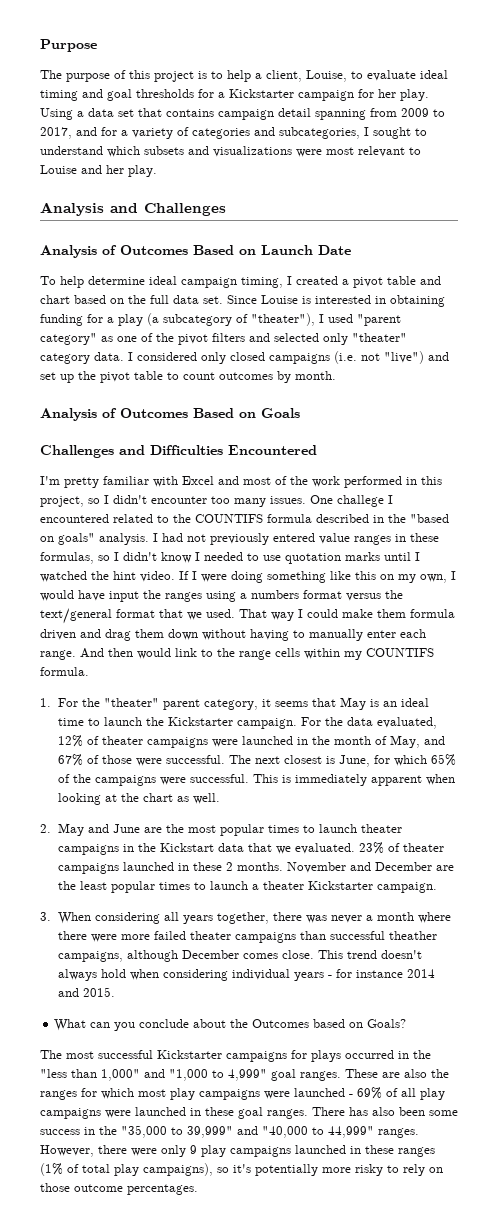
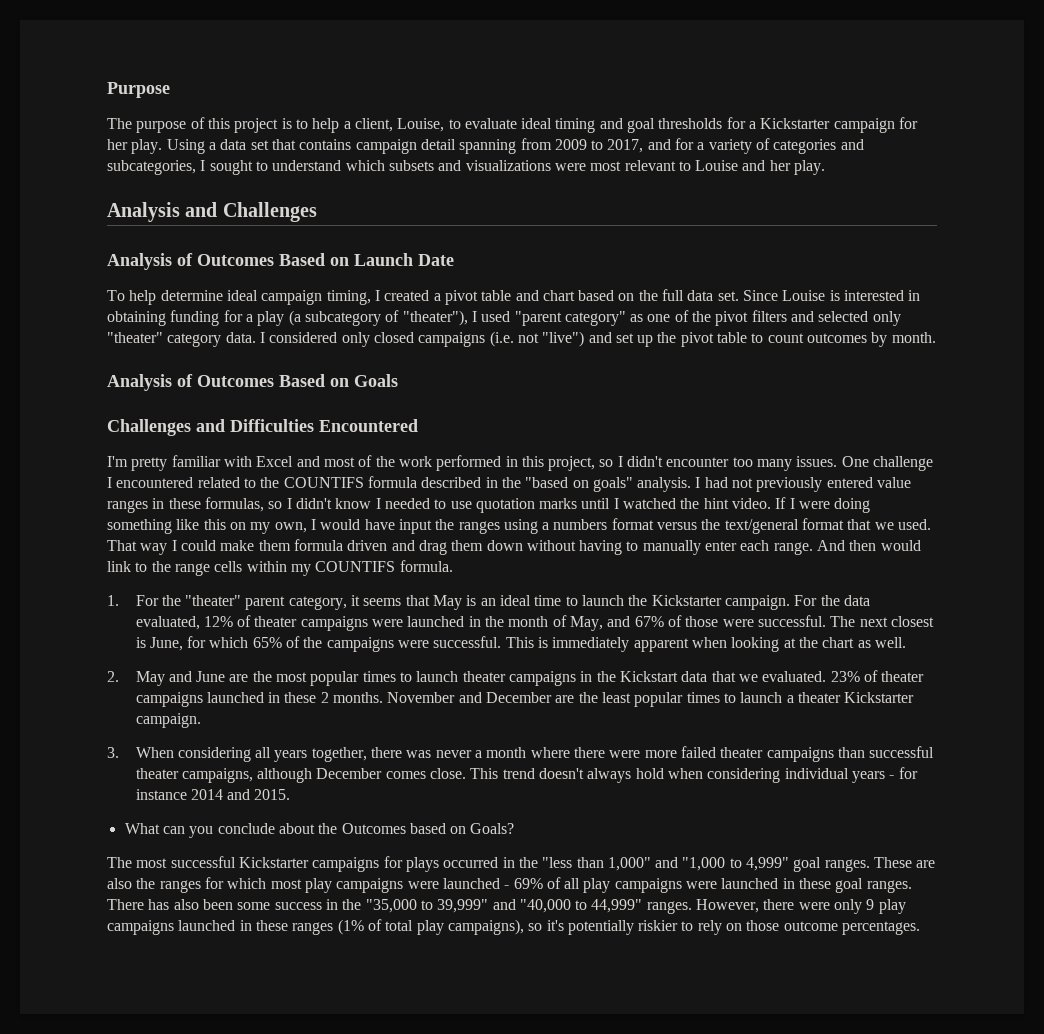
- One challege I encountered related to the COUNTIFS formula described in the "based on goals" analysis.
+ One challenge I encountered related to the COUNTIFS formula described in the "based on goals" analysis.
- 3. When considering all years together, there was never a month where there were more failed theater campaigns than successful theather campaigns, although December comes close.
+ 3. When considering all years together, there was never a month where there were more failed theater campaigns than successful theater campaigns, although December comes close.
- However, there were only 9 play campaigns launched in these ranges (1% of total play campaigns), so it's potentially more risky to rely on those outcome percentages.
+ However, there were only 9 play campaigns launched in these ranges (1% of total play campaigns), so it's potentially riskier to rely on those outcome percentages.

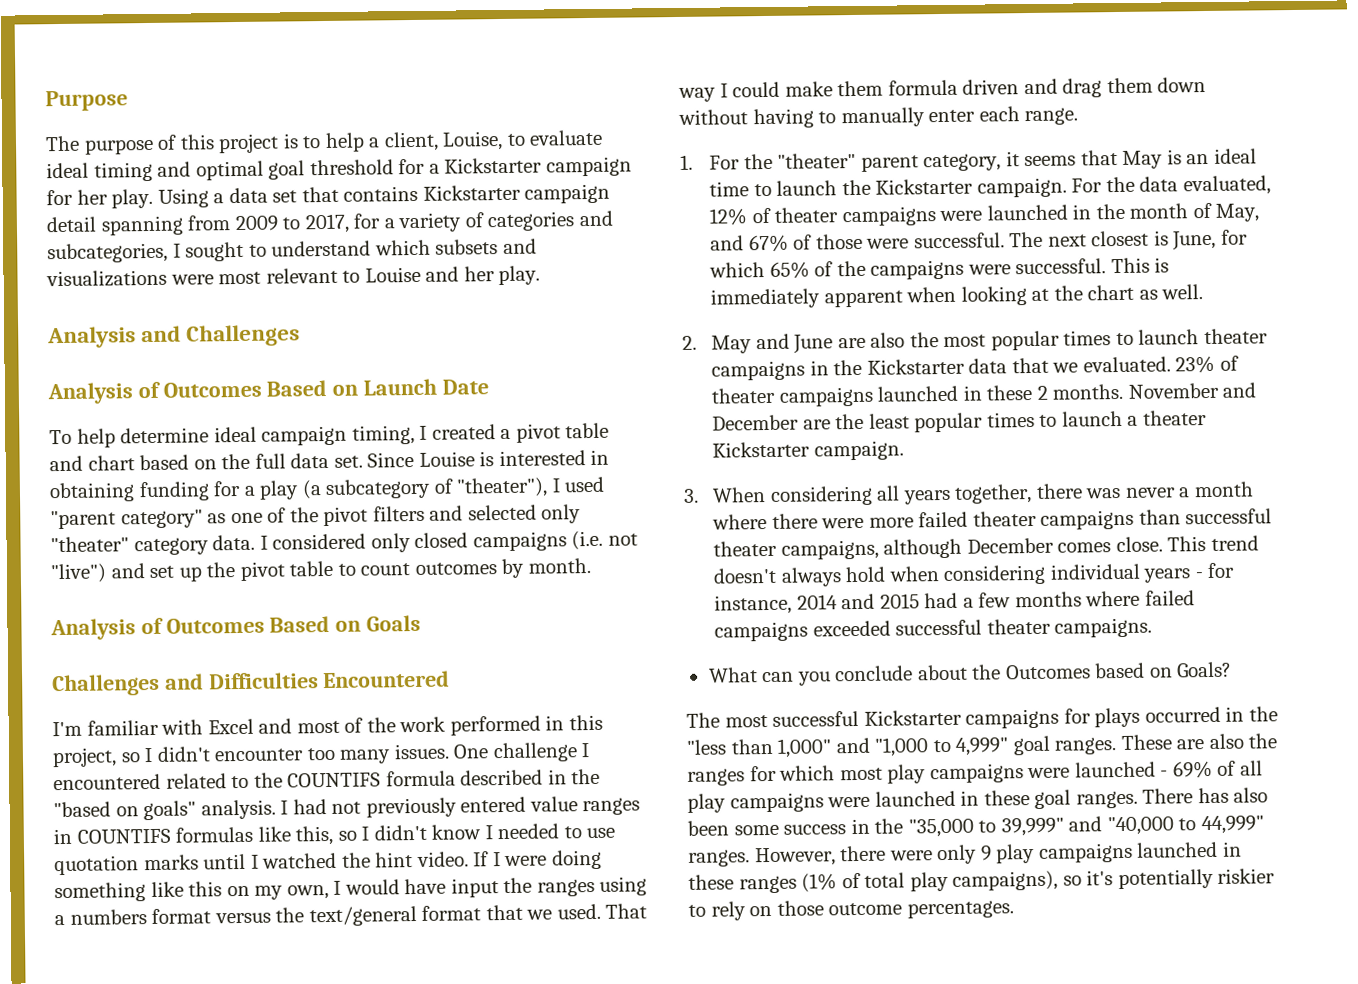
- The purpose of this project is to help a client, Louise, to evaluate ideal timing and goal thresholds for a Kickstarter campaign for her play.
+ The purpose of this project is to help a client, Louise, to evaluate ideal timing and optimal goal threshold for a Kickstarter campaign for her play.
- Using a data set that contains campaign detail spanning from 2009 to 2017, and for a variety of categories and subcategories, I sought to understand which subsets and visualizations were most relevant to Louise and her play.
+ Using a data set that contains Kickstarter campaign detail spanning from 2009 to 2017, for a variety of categories and subcategories, I sought to understand which subsets and visualizations were most relevant to Louise and her play.
- I'm pretty familiar with Excel and most of the work performed in this project, so I didn't encounter too many issues.
+ I'm familiar with Excel and most of the work performed in this project, so I didn't encounter too many issues.
- I had not previously entered value ranges in these formulas, so I didn't know I needed to use quotation marks until I watched the hint video.
+ I had not previously entered value ranges in COUNTIFS formulas like this, so I didn't know I needed to use quotation marks until I watched the hint video.
- And then would link to the range cells within my COUNTIFS formula.
- 2. May and June are the most popular times to launch theater campaigns in the Kickstart data that we evaluated.
+ 2. May and June are also the most popular times to launch theater campaigns in the Kickstarter data that we evaluated.
- This trend doesn't always hold when considering individual years - for instance 2014 and 2015.
+ This trend doesn't always hold when considering individual years - for instance, 2014 and 2015 had a few months where failed campaigns exceeded successful theater campaigns.

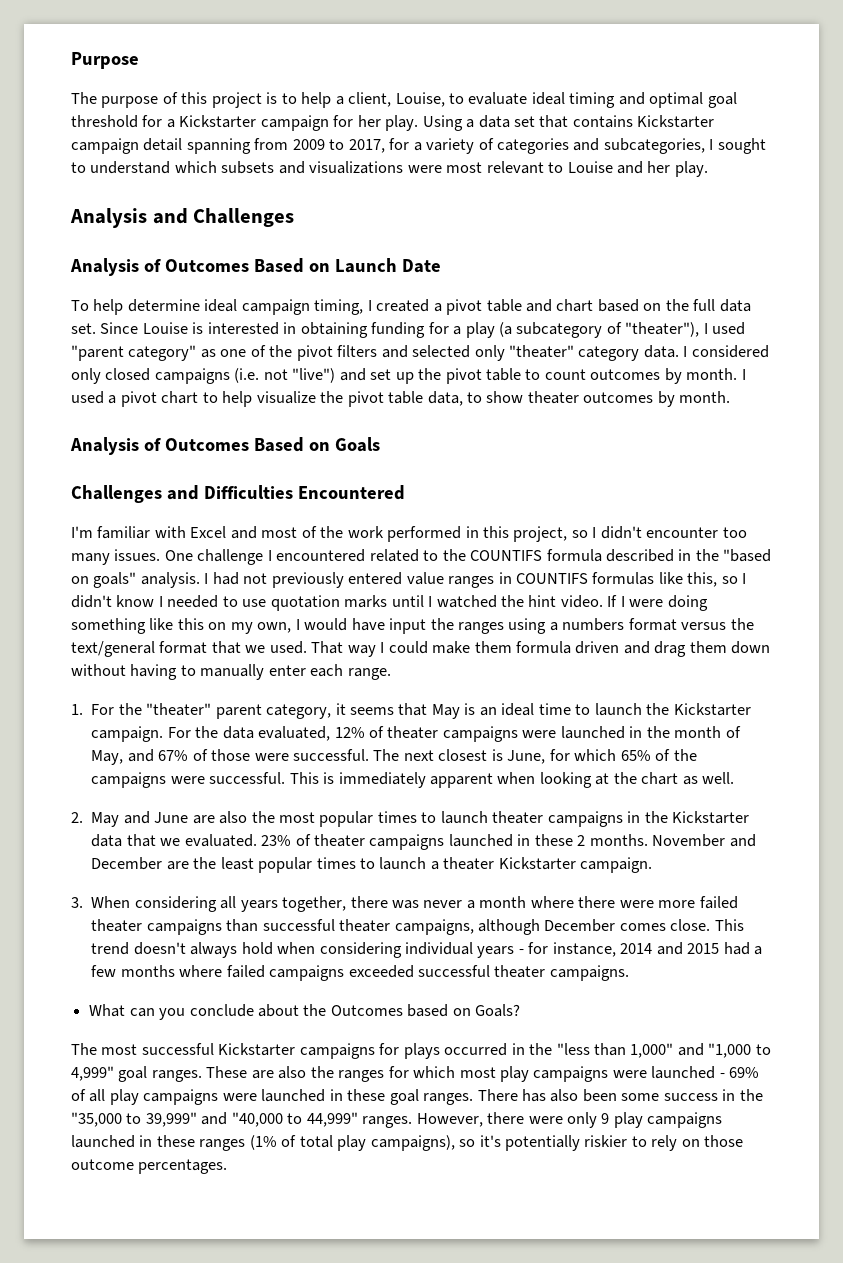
+ I used a pivot chart to help visualize the pivot table data, to show theater outcomes by month.

